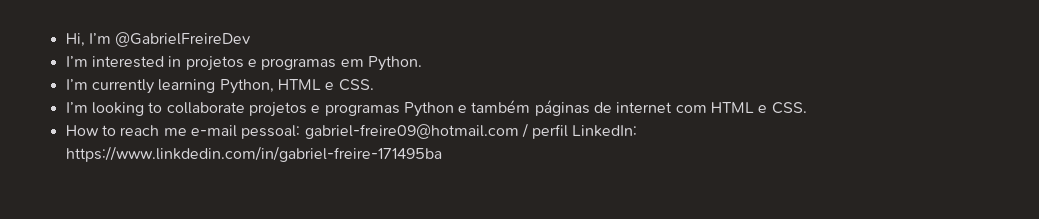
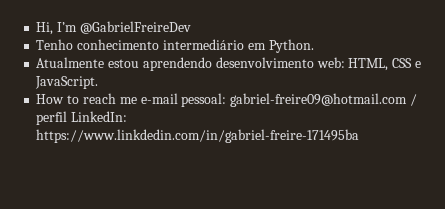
- I’m interested in projetos e programas em Python.
- I’m currently learning Python, HTML e CSS.
- I’m looking to collaborate projetos e programas Python e também páginas de internet com HTML e CSS.
+ Tenho conhecimento intermediário em Python.
+ Atualmente estou aprendendo desenvolvimento web: HTML, CSS e JavaScript.

